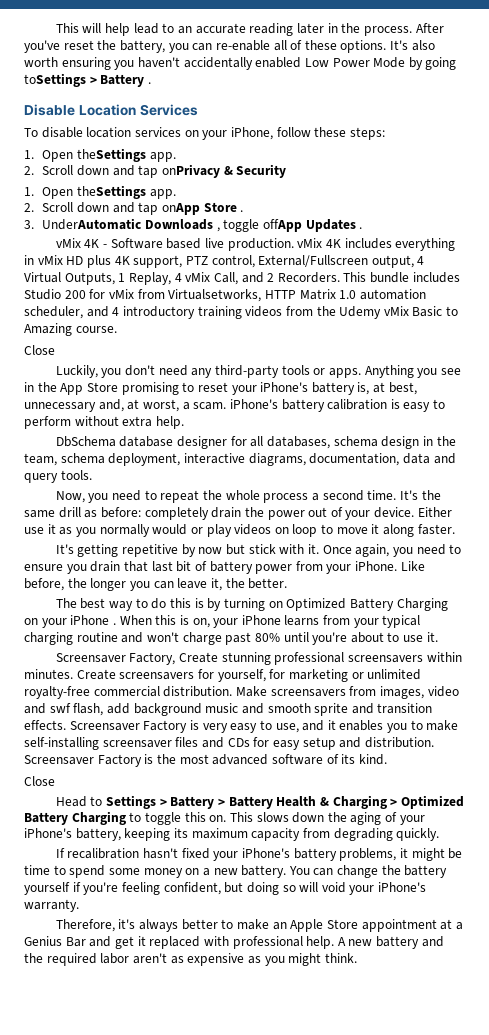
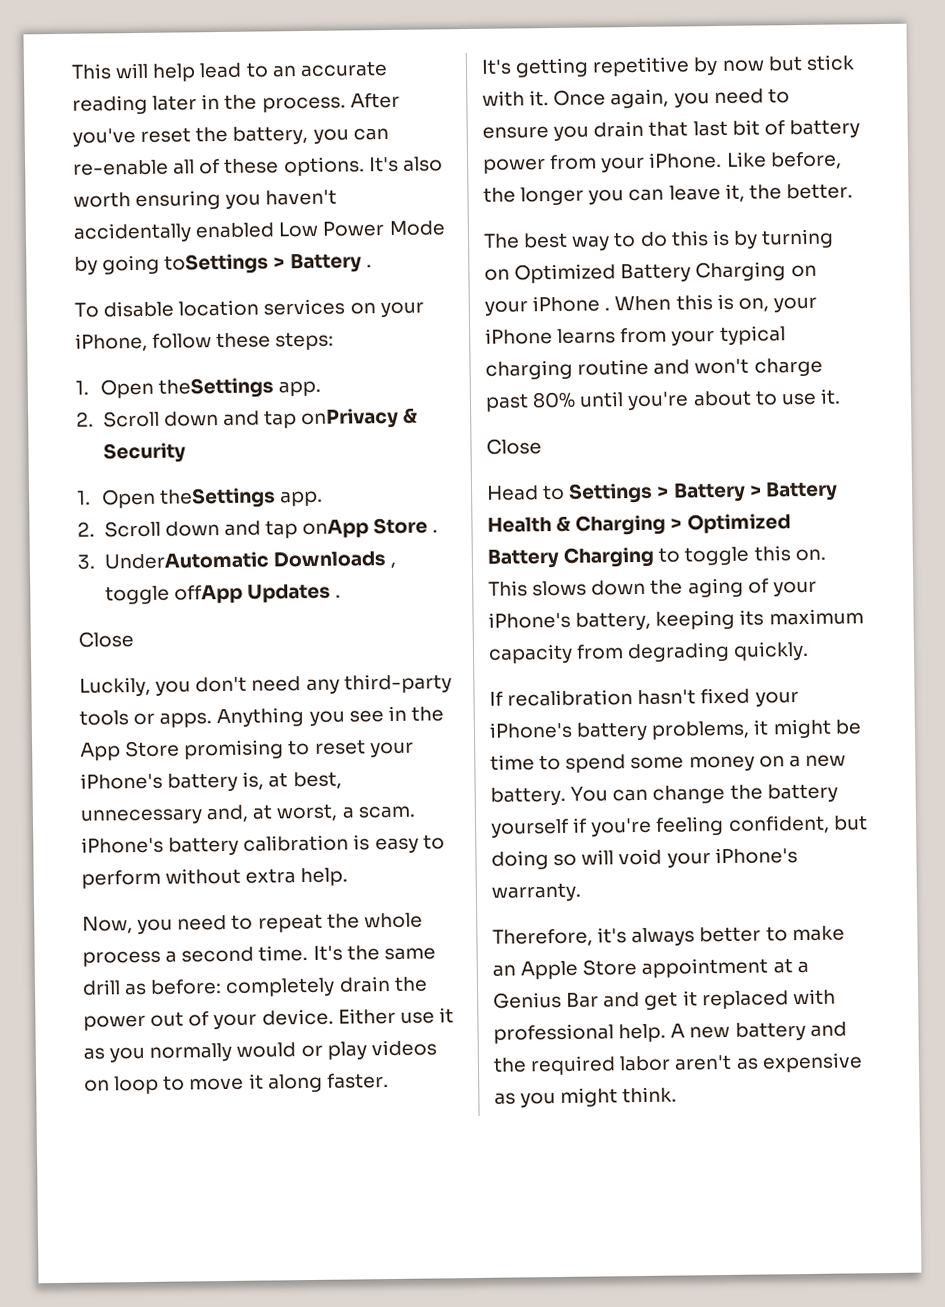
- Disable Location Services
- vMix 4K - Software based live production. vMix 4K includes everything in vMix HD plus 4K support, PTZ control, External/Fullscreen output, 4 Virtual Outputs, 1 Replay, 4 vMix Call, and 2 Recorders. This bundle includes Studio 200 for vMix from Virtualsetworks, HTTP Matrix 1.0 automation scheduler, and 4 introductory training videos from the Udemy vMix Basic to Amazing course.
- DbSchema database designer for all databases, schema design in the team, schema deployment, interactive diagrams, documentation, data and query tools.
- Screensaver Factory, Create stunning professional screensavers within minutes. Create screensavers for yourself, for marketing or unlimited royalty-free commercial distribution. Make screensavers from images, video and swf flash, add background music and smooth sprite and transition effects. Screensaver Factory is very easy to use, and it enables you to make self-installing screensaver files and CDs for easy setup and distribution. Screensaver Factory is the most advanced software of its kind.

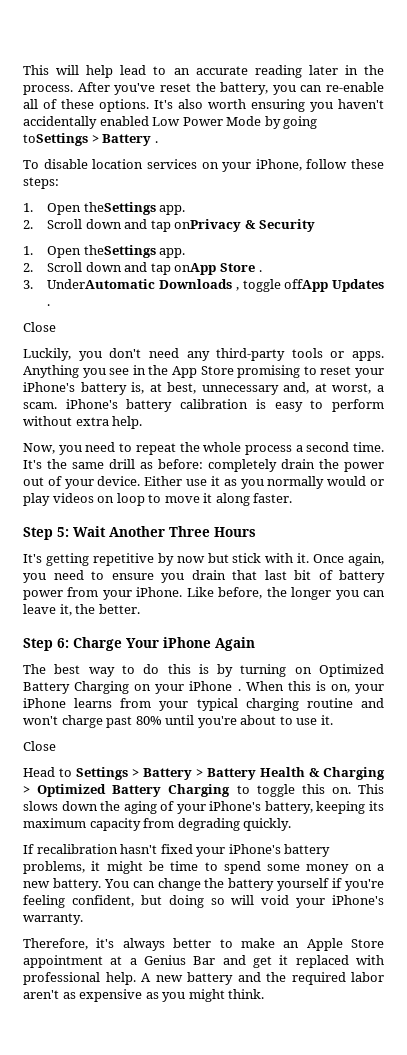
+ Step 5: Wait Another Three Hours
+ Step 6: Charge Your iPhone Again

